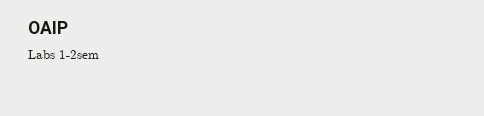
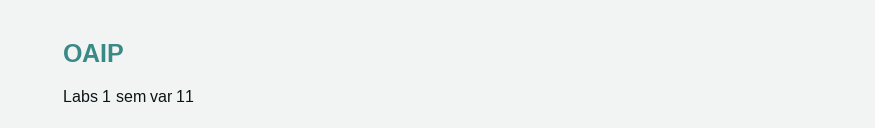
- Labs 1-2sem
+ Labs 1 sem var 11

